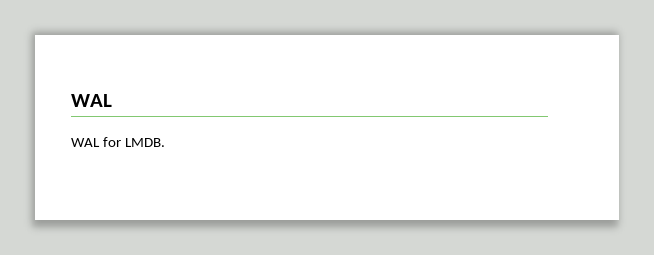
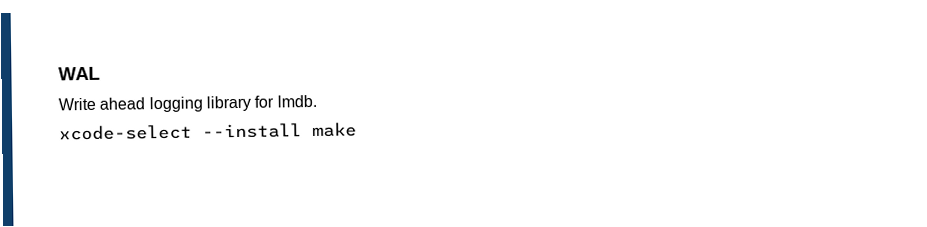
- WAL for LMDB.
+ Write ahead logging library for lmdb.
+ xcode-select --install make

